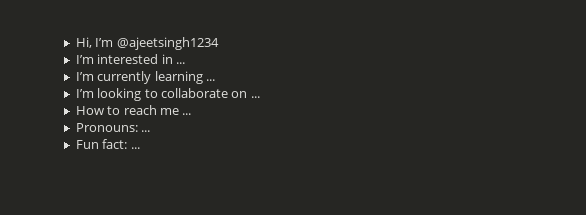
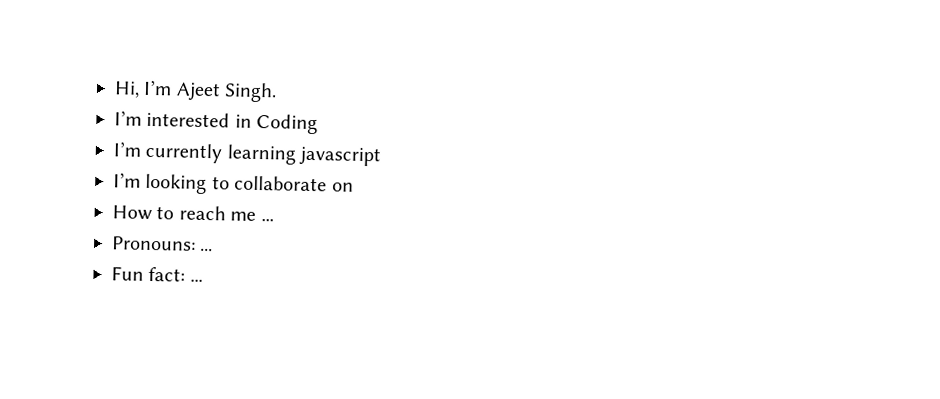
- Hi, I’m @ajeetsingh1234
+ Hi, I’m Ajeet Singh.
- I’m interested in ...
+ I’m interested in Coding
- I’m currently learning ...
+ I’m currently learning javascript
- I’m looking to collaborate on ...
+ I’m looking to collaborate on

